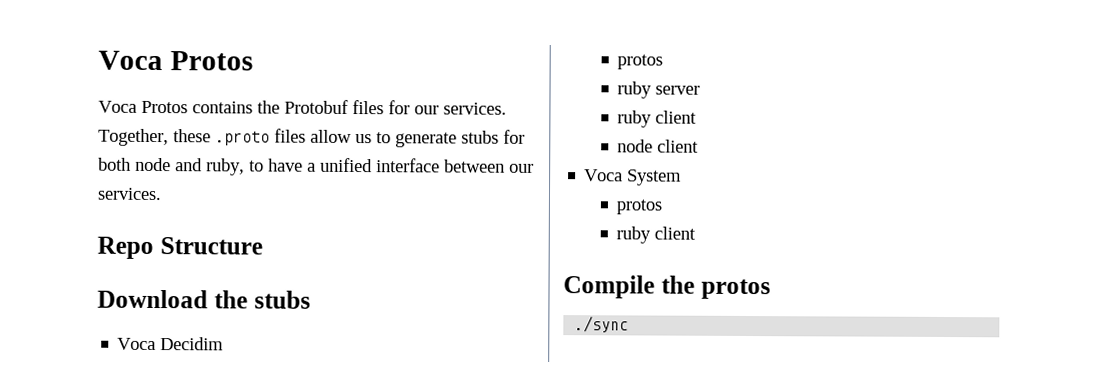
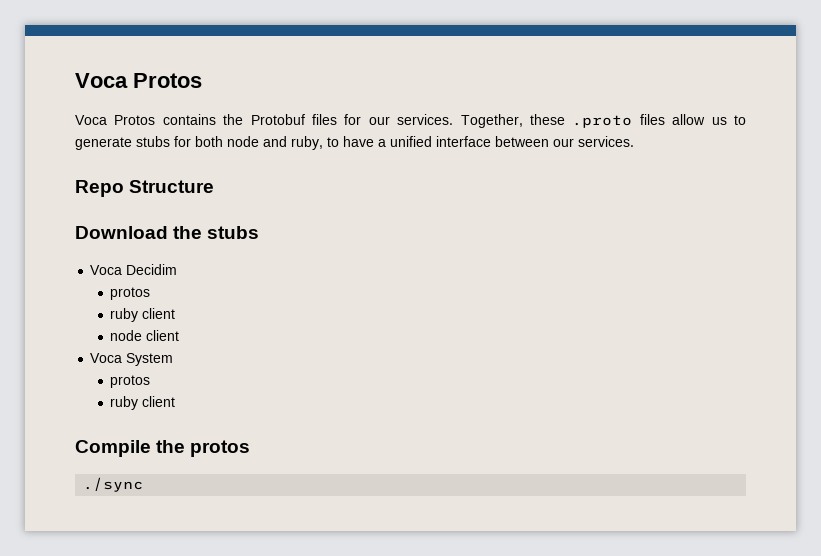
- ruby server

